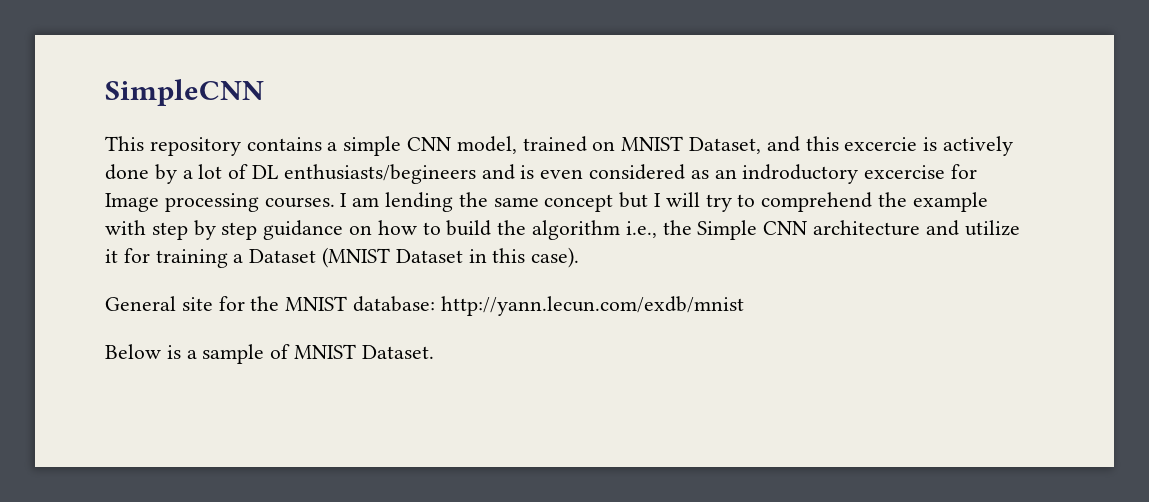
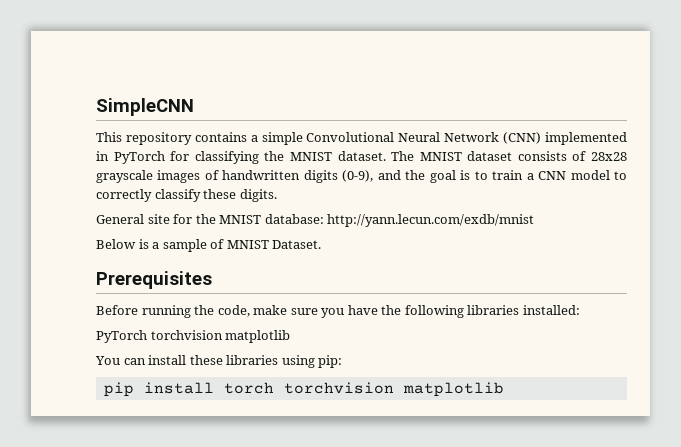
- This repository contains a simple CNN model, trained on MNIST Dataset, and this excercie is actively done by a lot of DL enthusiasts/begineers and is even considered as an indroductory excercise for Image processing courses. I am lending the same concept but I will try to comprehend the example with step by step guidance on how to build the algorithm i.e., the Simple CNN architecture and utilize it for training a Dataset (MNIST Dataset in this case).
+ This repository contains a simple Convolutional Neural Network (CNN) implemented in PyTorch for classifying the MNIST dataset. The MNIST dataset consists of 28x28 grayscale images of handwritten digits (0-9), and the goal is to train a CNN model to correctly classify these digits.
+ Prerequisites
+ Before running the code, make sure you have the following libraries installed:
+ PyTorch torchvision matplotlib
+ You can install these libraries using pip:
+ pip install torch torchvision matplotlib

